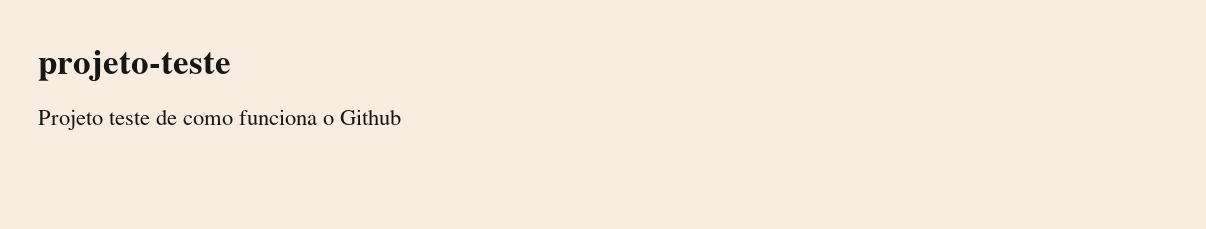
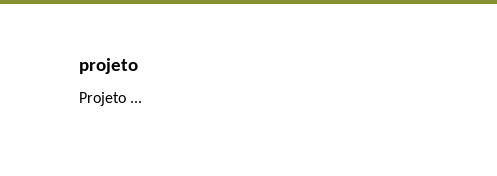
- projeto-teste
+ projeto
- Projeto teste de como funciona o Github
+ Projeto ...

